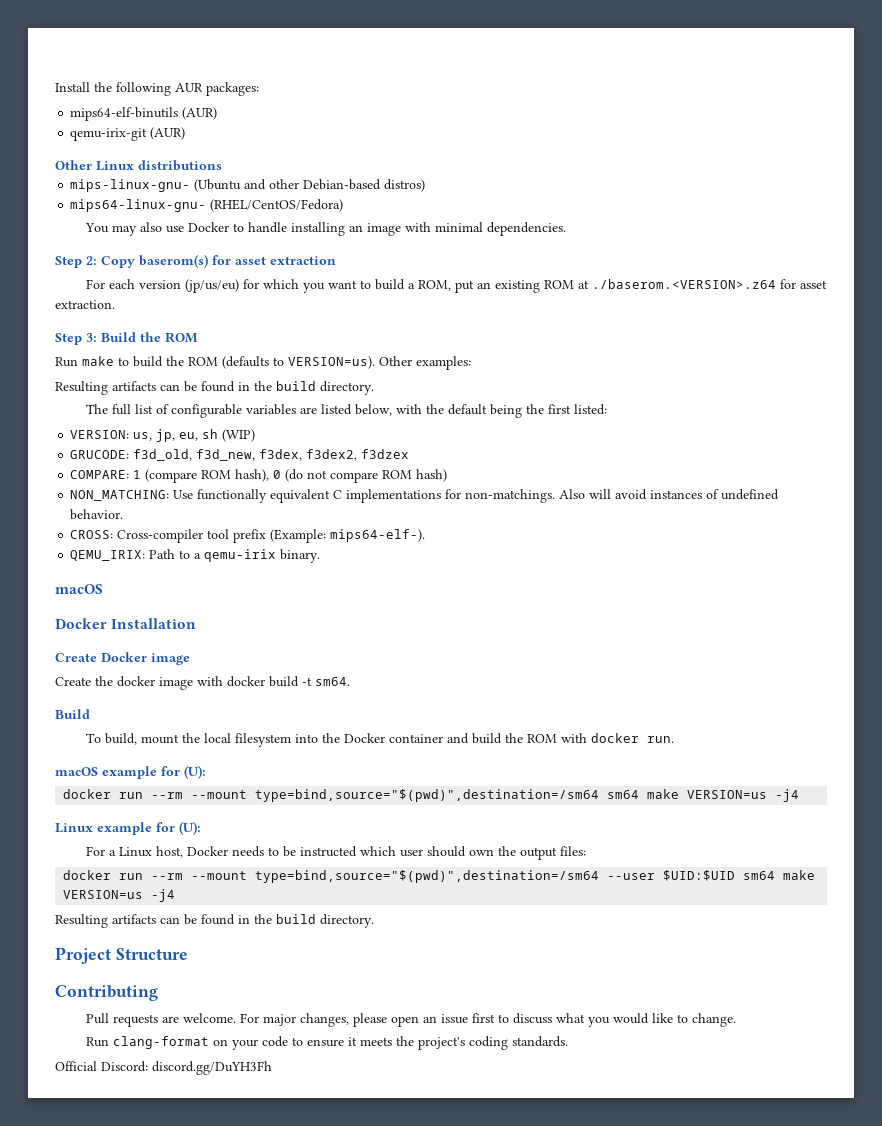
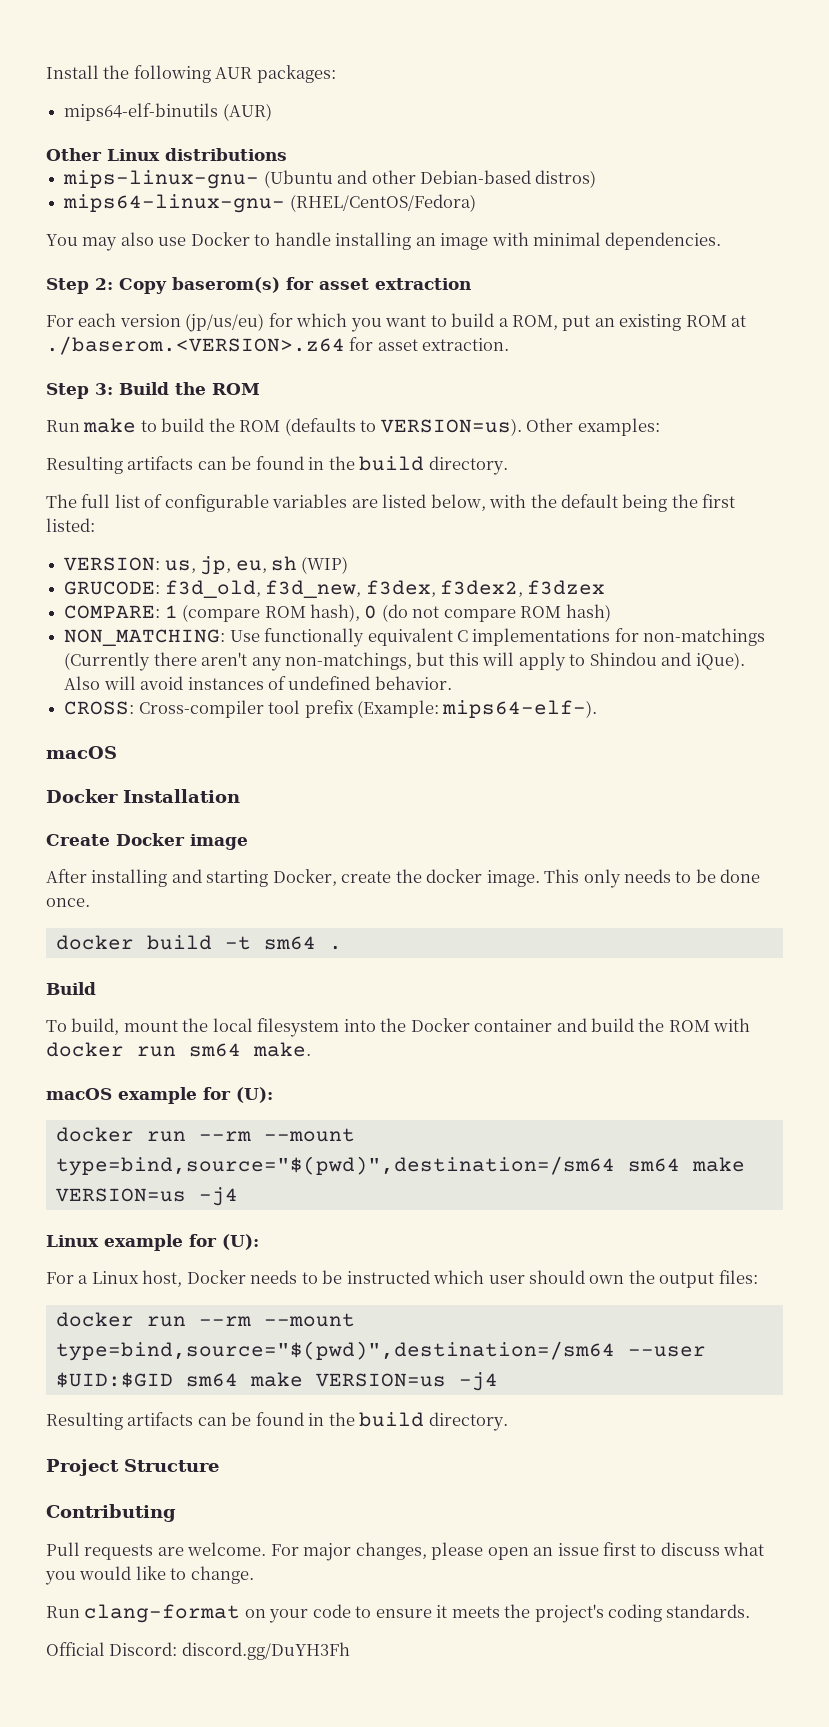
- qemu-irix-git (AUR)
- NON_MATCHING: Use functionally equivalent C implementations for non-matchings.
+ NON_MATCHING: Use functionally equivalent C implementations for non-matchings (Currently there aren't any non-matchings, but this will apply to Shindou and iQue).
- QEMU_IRIX: Path to a qemu-irix binary.
- Create the docker image with docker build -t sm64.
+ After installing and starting Docker, create the docker image. This only needs to be done once.
+ docker build -t sm64 .
- To build, mount the local filesystem into the Docker container and build the ROM with docker run.
+ To build, mount the local filesystem into the Docker container and build the ROM with docker run sm64 make.
- docker run --rm --mount type=bind,source="$(pwd)",destination=/sm64 --user $UID:$UID sm64 make VERSION=us -j4
+ docker run --rm --mount type=bind,source="$(pwd)",destination=/sm64 --user $UID:$GID sm64 make VERSION=us -j4

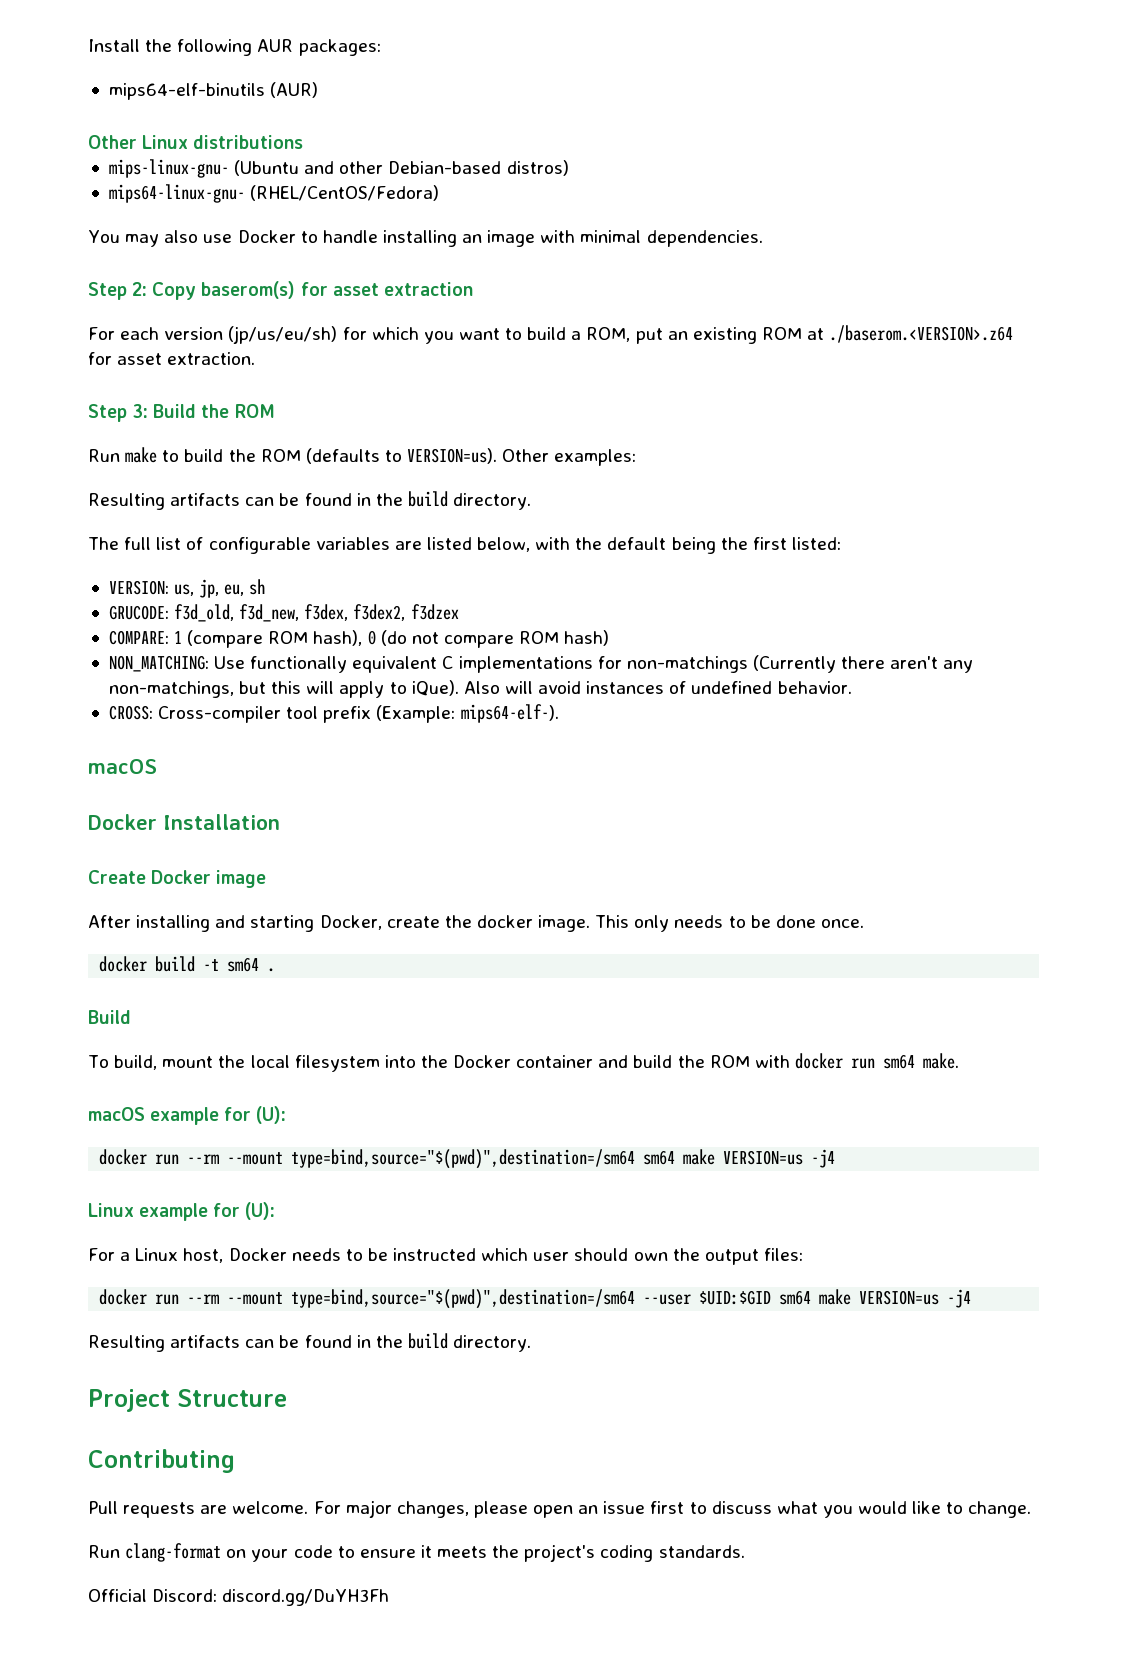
- For each version (jp/us/eu) for which you want to build a ROM, put an existing ROM at ./baserom.<VERSION>.z64 for asset extraction.
+ For each version (jp/us/eu/sh) for which you want to build a ROM, put an existing ROM at ./baserom.<VERSION>.z64 for asset extraction.
- VERSION: us, jp, eu, sh (WIP)
+ VERSION: us, jp, eu, sh
- NON_MATCHING: Use functionally equivalent C implementations for non-matchings (Currently there aren't any non-matchings, but this will apply to Shindou and iQue).
+ NON_MATCHING: Use functionally equivalent C implementations for non-matchings (Currently there aren't any non-matchings, but this will apply to iQue).

